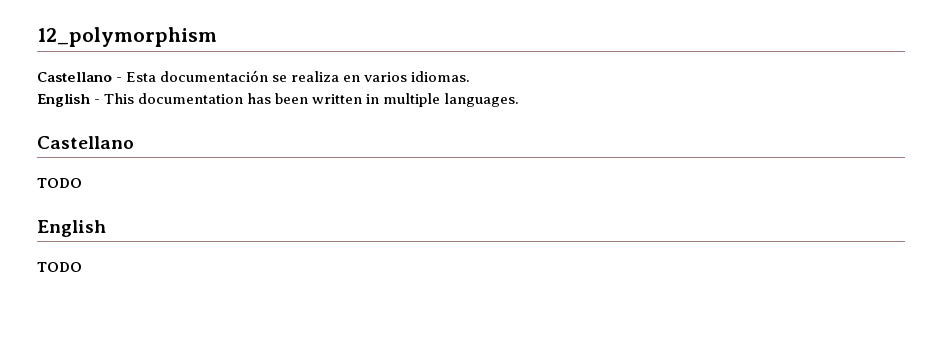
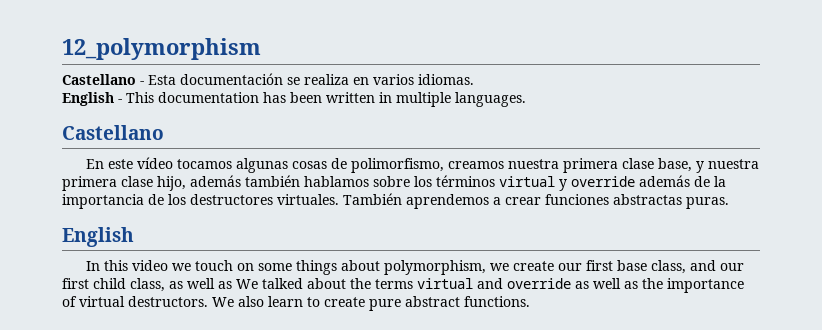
  English - This documentation has been written in multiple languages.
  Castellano
- TODO
+ En este vídeo tocamos algunas cosas de polimorfismo, creamos nuestra primera clase base, y nuestra primera clase hijo, además también hablamos sobre los términos virtual y override además de la importancia de los destructores virtuales. También aprendemos a crear funciones abstractas puras.
  English
- TODO
+ In this video we touch on some things about polymorphism, we create our first base class, and our first child class, as well as We talked about the terms virtual and override as well as the importance of virtual destructors. We also learn to create pure abstract functions.

